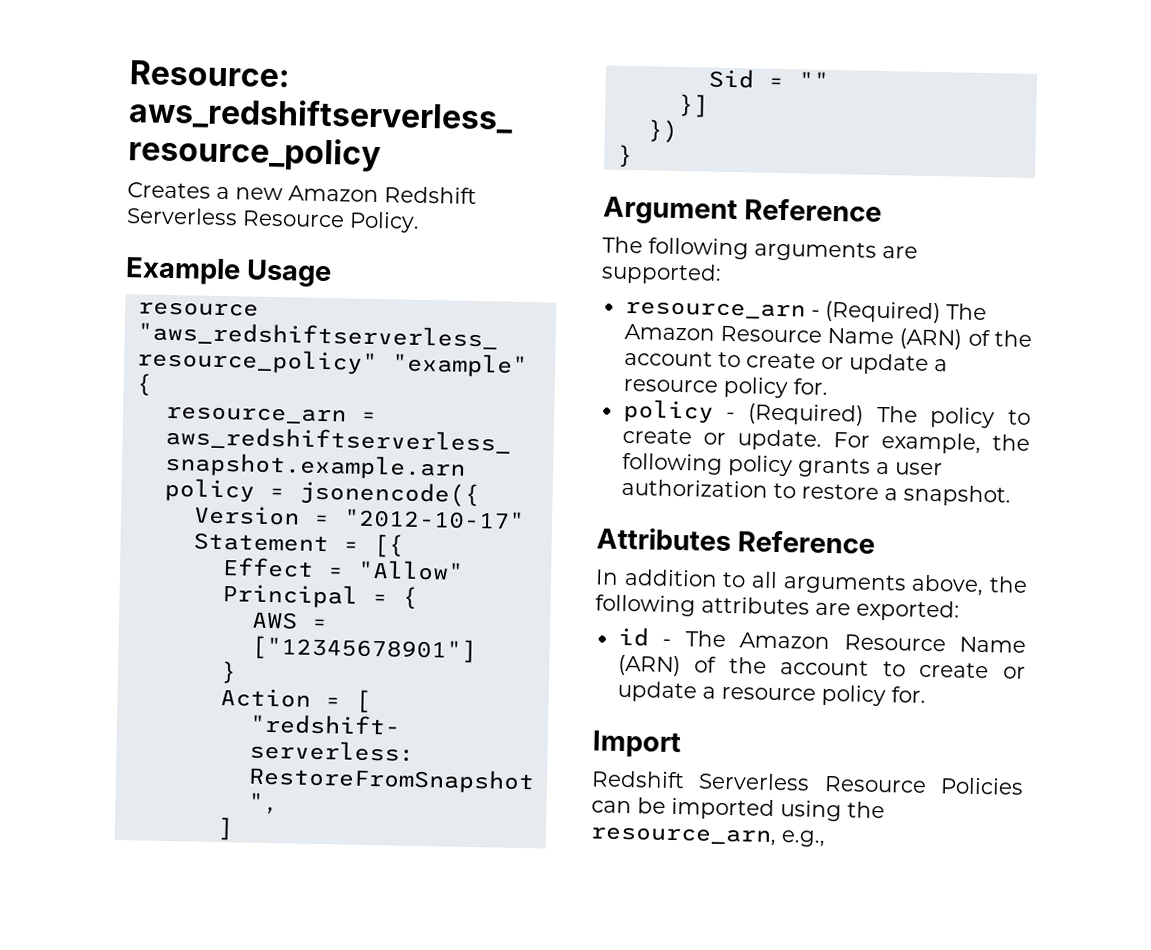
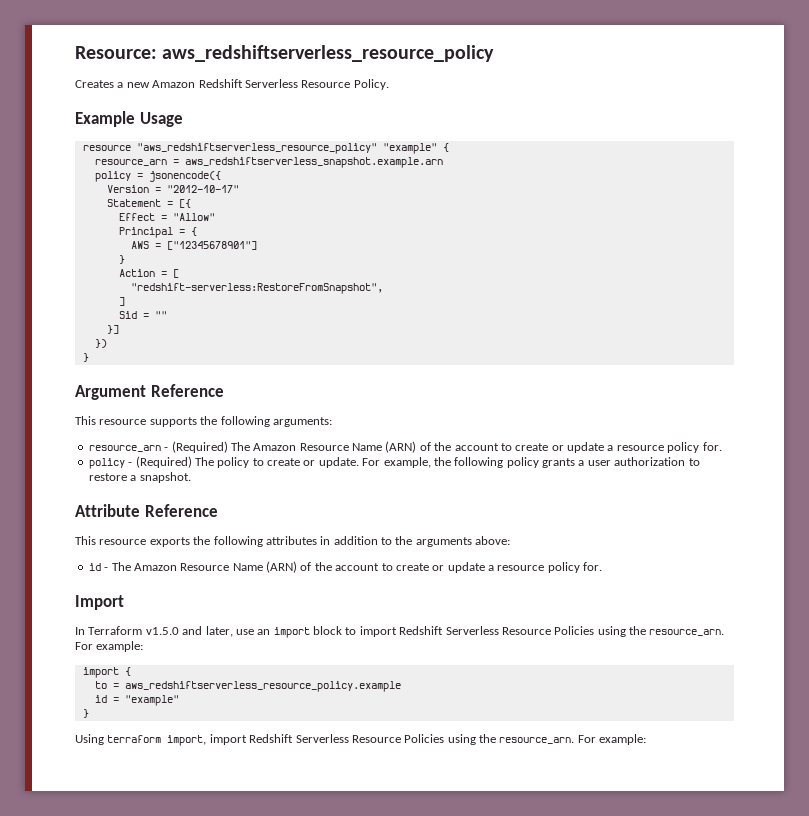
- The following arguments are supported:
+ This resource supports the following arguments:
- Attributes Reference
- In addition to all arguments above, the following attributes are exported:
+ Attribute Reference
+ This resource exports the following attributes in addition to the arguments above:
- Redshift Serverless Resource Policies can be imported using the resource_arn, e.g.,
+ In Terraform v1.5.0 and later, use an import block to import Redshift Serverless Resource Policies using the resource_arn. For example:
+ import {
+ to = aws_redshiftserverless_resource_policy.example
+ id = "example"
+ }
+ Using terraform import, import Redshift Serverless Resource Policies using the resource_arn. For example:

